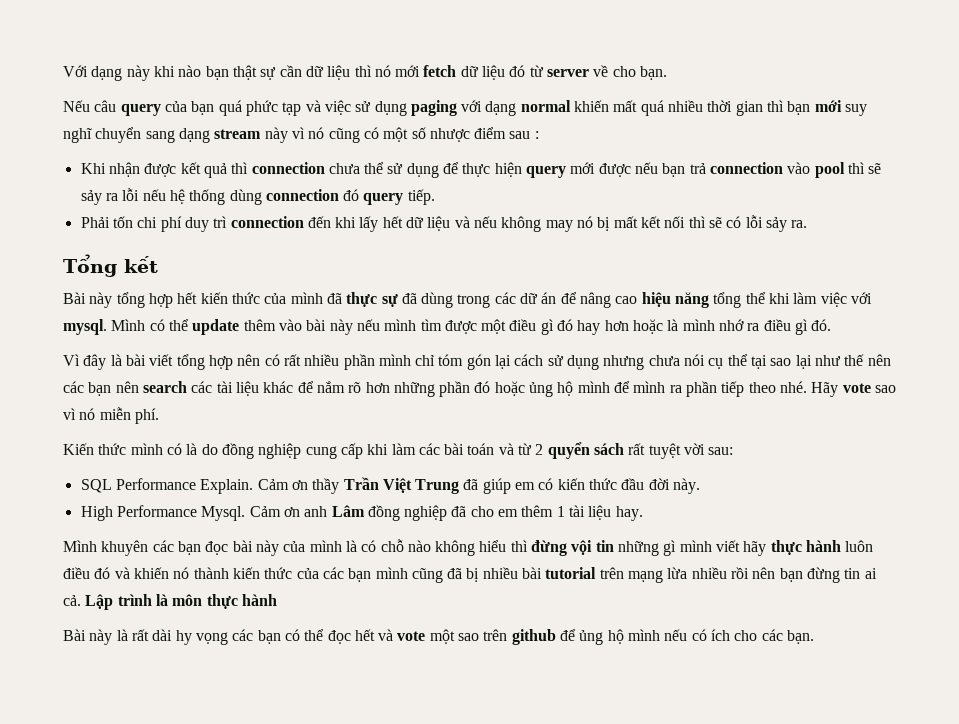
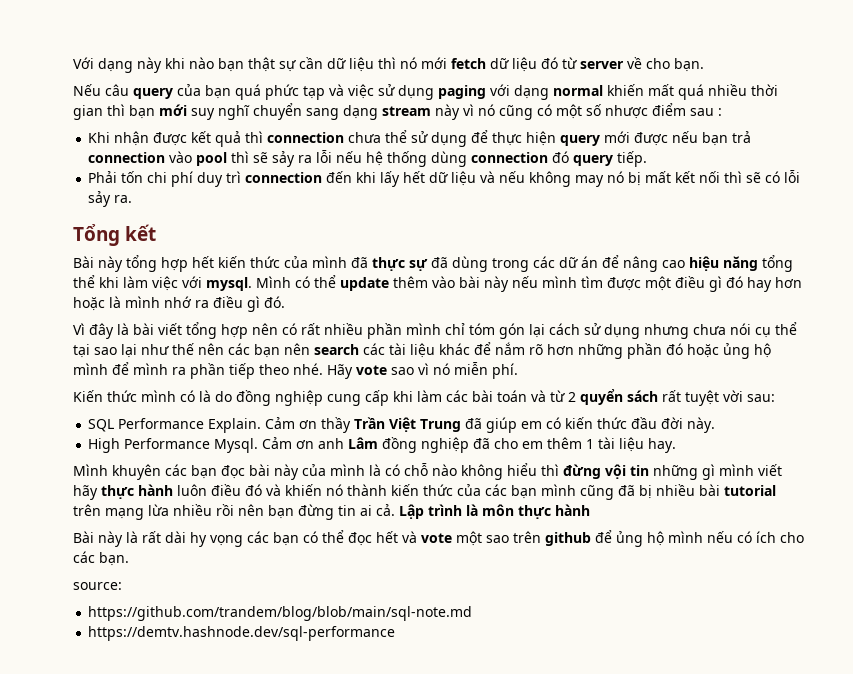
+ source:
+ https://github.com/trandem/blog/blob/main/sql-note.md
+ https://demtv.hashnode.dev/sql-performance

